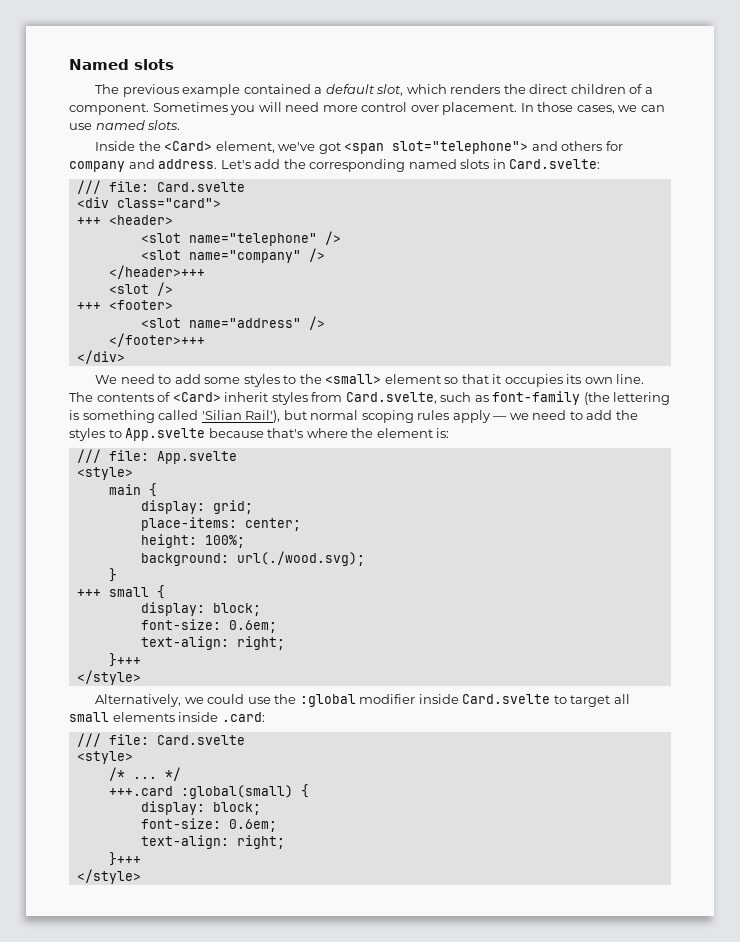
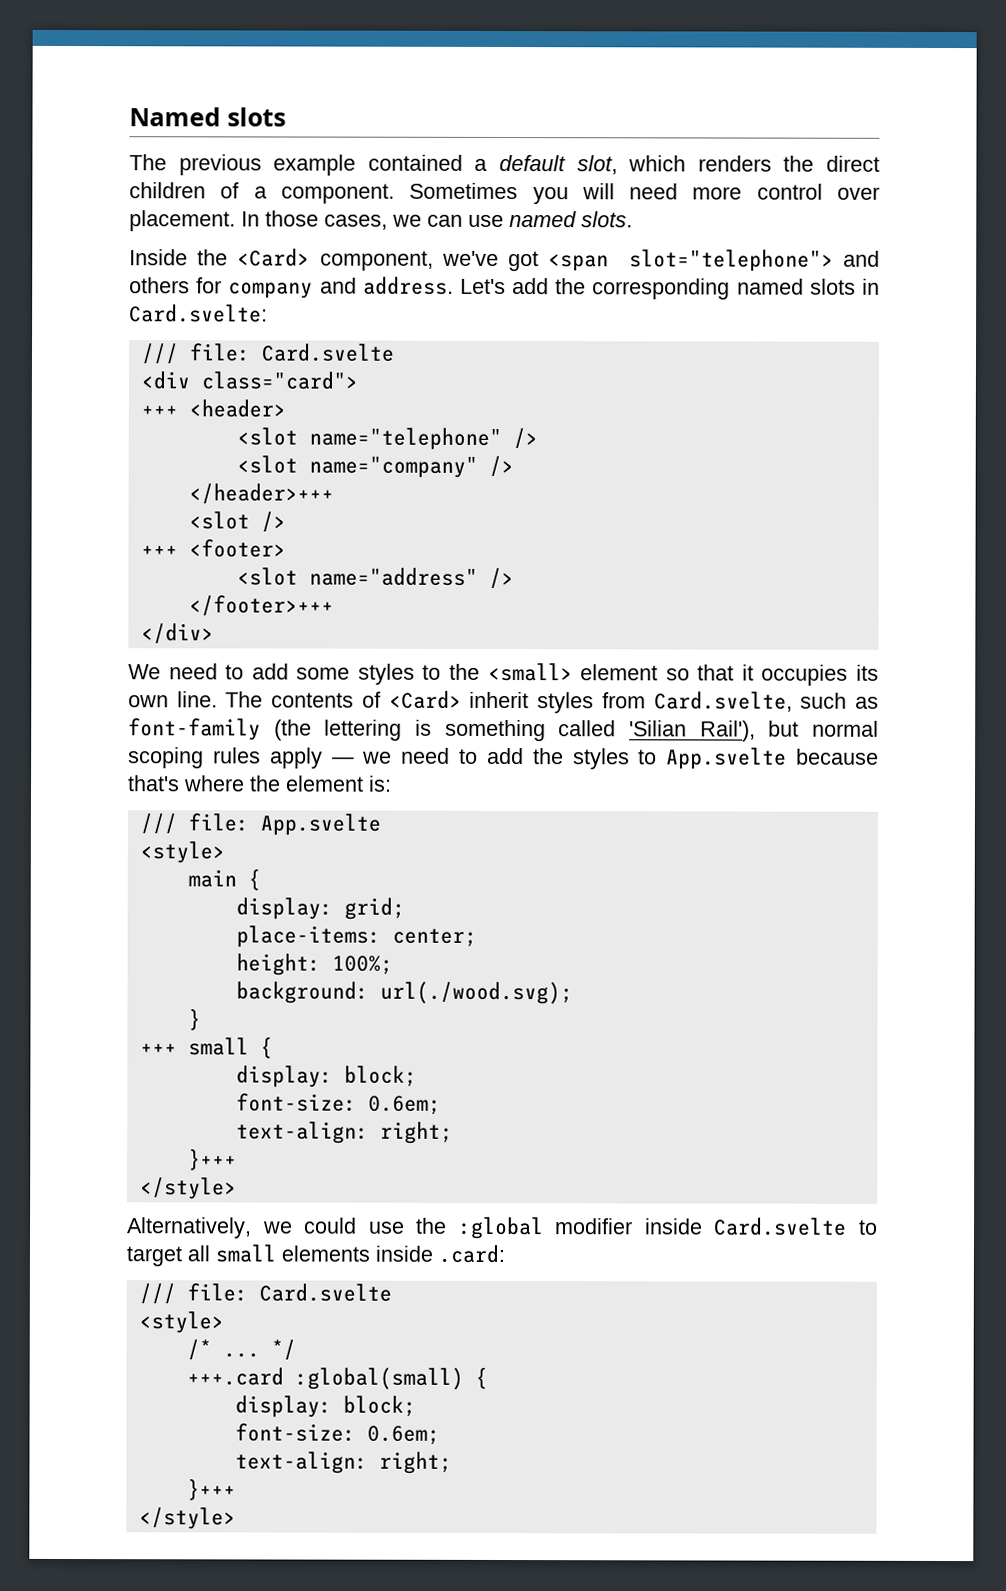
- Inside the <Card> element, we've got <span slot="telephone"> and others for company and address.
+ Inside the <Card> component, we've got <span slot="telephone"> and others for company and address.

